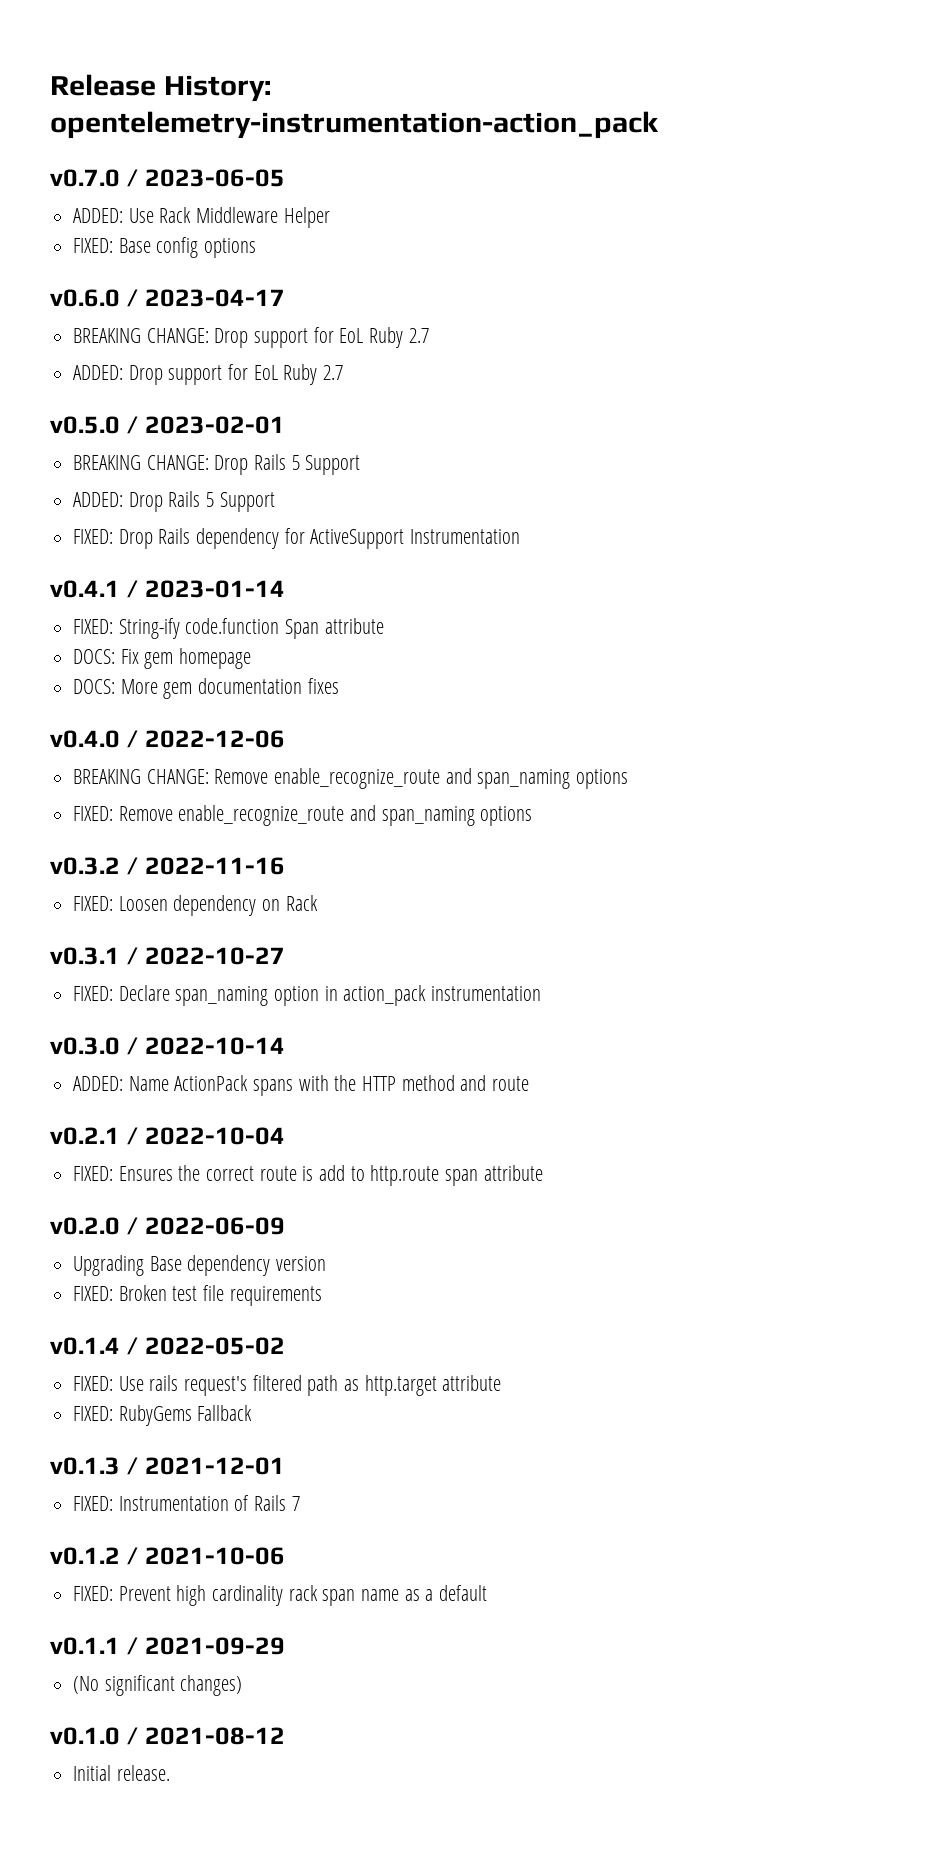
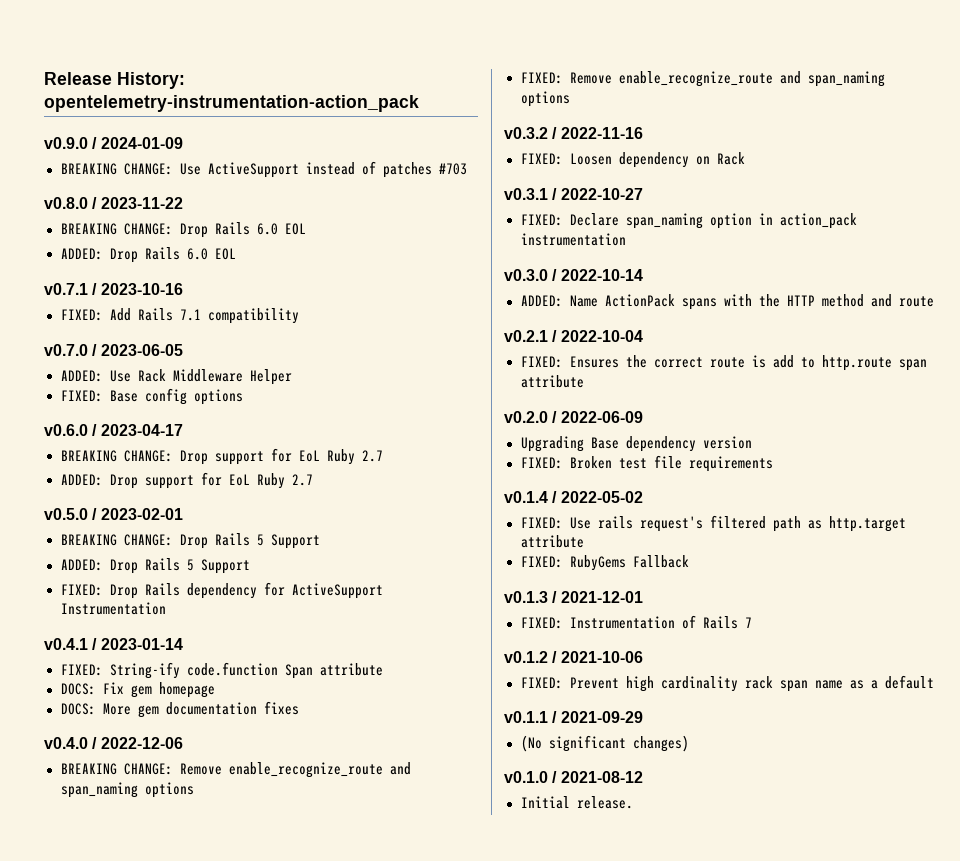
+ v0.9.0 / 2024-01-09
+ BREAKING CHANGE: Use ActiveSupport instead of patches #703
+ v0.8.0 / 2023-11-22
+ BREAKING CHANGE: Drop Rails 6.0 EOL
+ ADDED: Drop Rails 6.0 EOL
+ v0.7.1 / 2023-10-16
+ FIXED: Add Rails 7.1 compatibility

